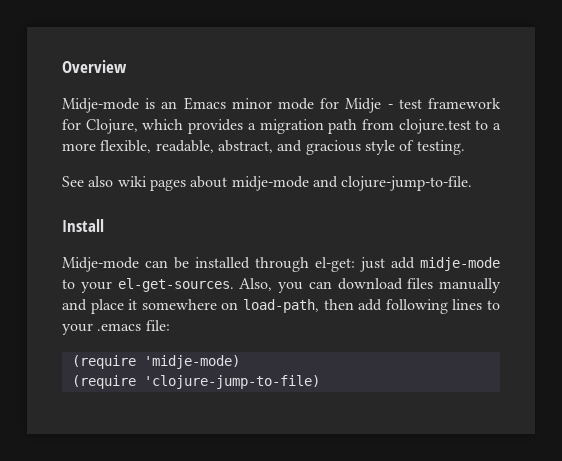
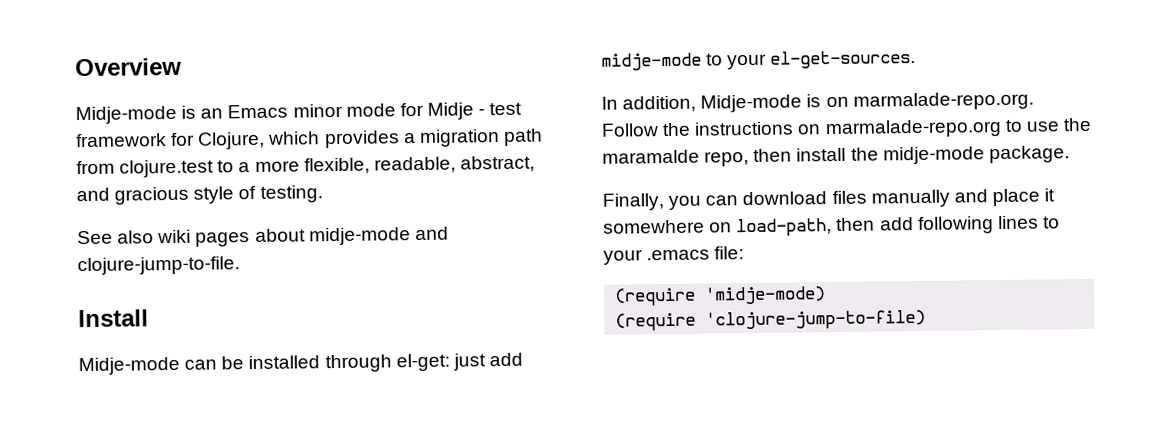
- Midje-mode can be installed through el-get: just add midje-mode to your el-get-sources. Also, you can download files manually and place it somewhere on load-path, then add following lines to your .emacs file:
+ Midje-mode can be installed through el-get: just add midje-mode to your el-get-sources.
+ In addition, Midje-mode is on marmalade-repo.org. Follow the instructions on marmalade-repo.org to use the maramalde repo, then install the midje-mode package.
+ Finally, you can download files manually and place it somewhere on load-path, then add following lines to your .emacs file:

